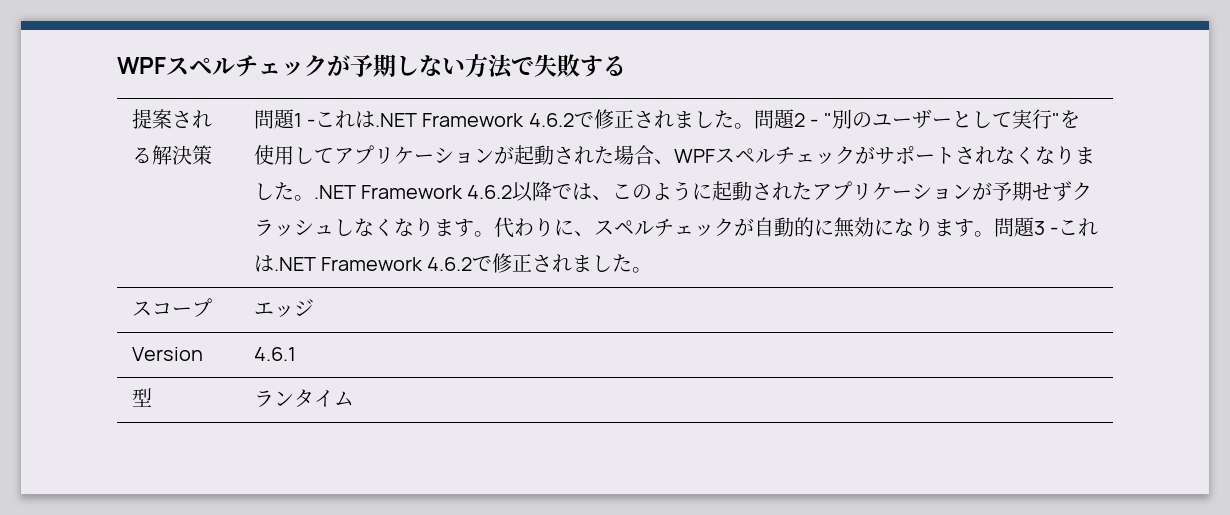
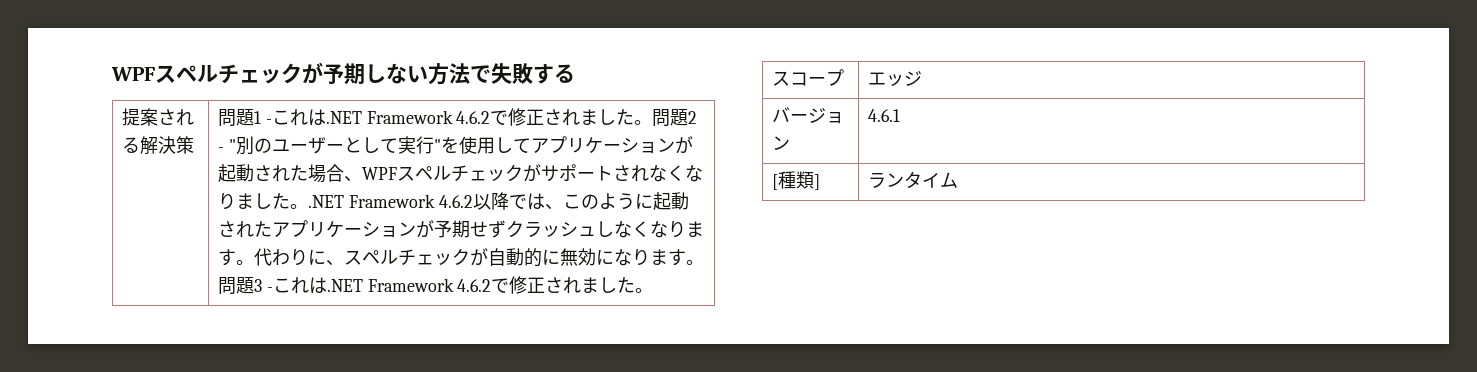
- Version | 4.6.1
+ バージョン | 4.6.1
- 型 | ランタイム
+ [種類] | ランタイム

